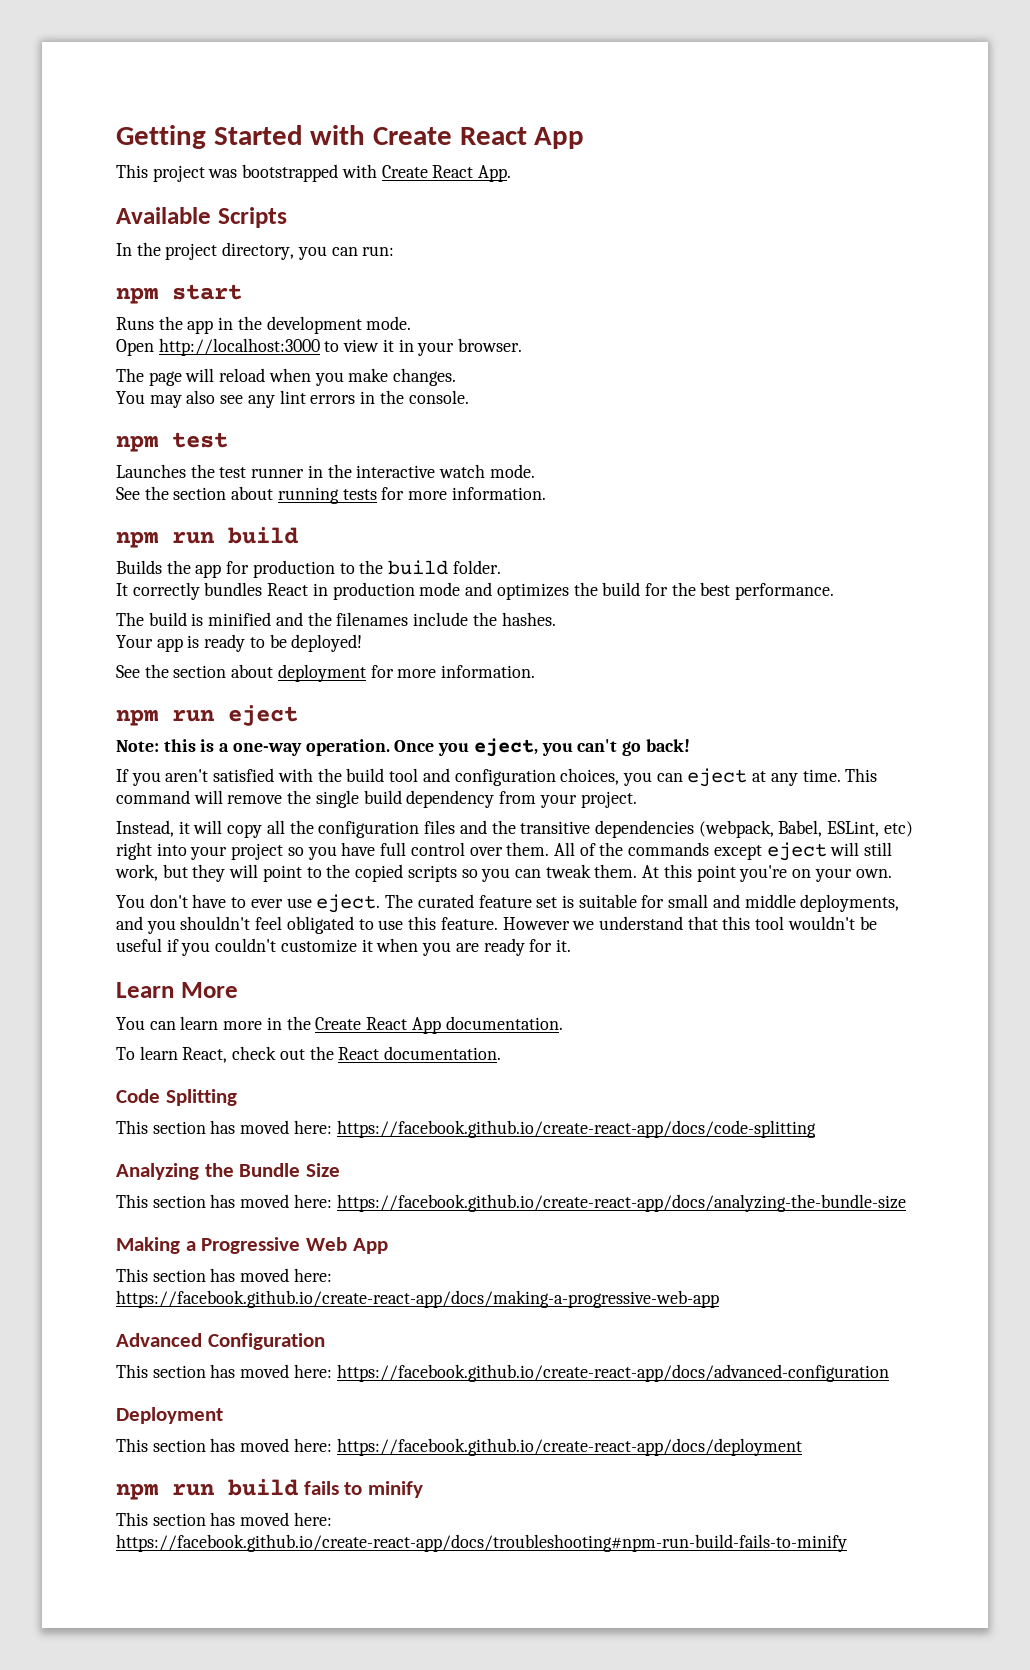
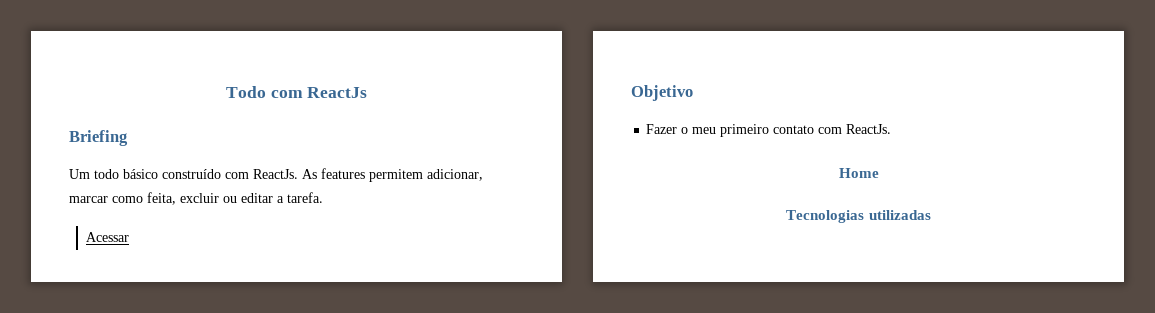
- Getting Started with Create React App
- This project was bootstrapped with Create React App.
- Available Scripts
- In the project directory, you can run:
- npm start
- Runs the app in the development mode.
- Open http://localhost:3000 to view it in your browser.
- The page will reload when you make changes.
- You may also see any lint errors in the console.
- npm test
- Launches the test runner in the interactive watch mode.
- See the section about running tests for more information.
- npm run build
- Builds the app for production to the build folder.
- It correctly bundles React in production mode and optimizes the build for the best performance.
- The build is minified and the filenames include the hashes.
- Your app is ready to be deployed!
- See the section about deployment for more information.
- npm run eject
- Note: this is a one-way operation. Once you eject, you can't go back!
- If you aren't satisfied with the build tool and configuration choices, you can eject at any time. This command will remove the single build dependency from your project.
- Instead, it will copy all the configuration files and the transitive dependencies (webpack, Babel, ESLint, etc) right into your project so you have full control over them. All of the commands except eject will still work, but they will point to the copied scripts so you can tweak them. At this point you're on your own.
- You don't have to ever use eject. The curated feature set is suitable for small and middle deployments, and you shouldn't feel obligated to use this feature. However we understand that this tool wouldn't be useful if you couldn't customize it when you are ready for it.
- Learn More
- You can learn more in the Create React App documentation.
- To learn React, check out the React documentation.
- Code Splitting
- This section has moved here: https://facebook.github.io/create-react-app/docs/code-splitting
- Analyzing the Bundle Size
- This section has moved here: https://facebook.github.io/create-react-app/docs/analyzing-the-bundle-size
- Making a Progressive Web App
- This section has moved here: https://facebook.github.io/create-react-app/docs/making-a-progressive-web-app
- Advanced Configuration
- This section has moved here: https://facebook.github.io/create-react-app/docs/advanced-configuration
- Deployment
- This section has moved here: https://facebook.github.io/create-react-app/docs/deployment
- npm run build fails to minify
- This section has moved here: https://facebook.github.io/create-react-app/docs/troubleshooting#npm-run-build-fails-to-minify
+ Todo com ReactJs
+ Briefing
+ Um todo básico construído com ReactJs. As features permitem adicionar, marcar como feita, excluir ou editar a tarefa.
+ Acessar
+ Objetivo
+ Fazer o meu primeiro contato com ReactJs.
+ Home
+ Tecnologias utilizadas

